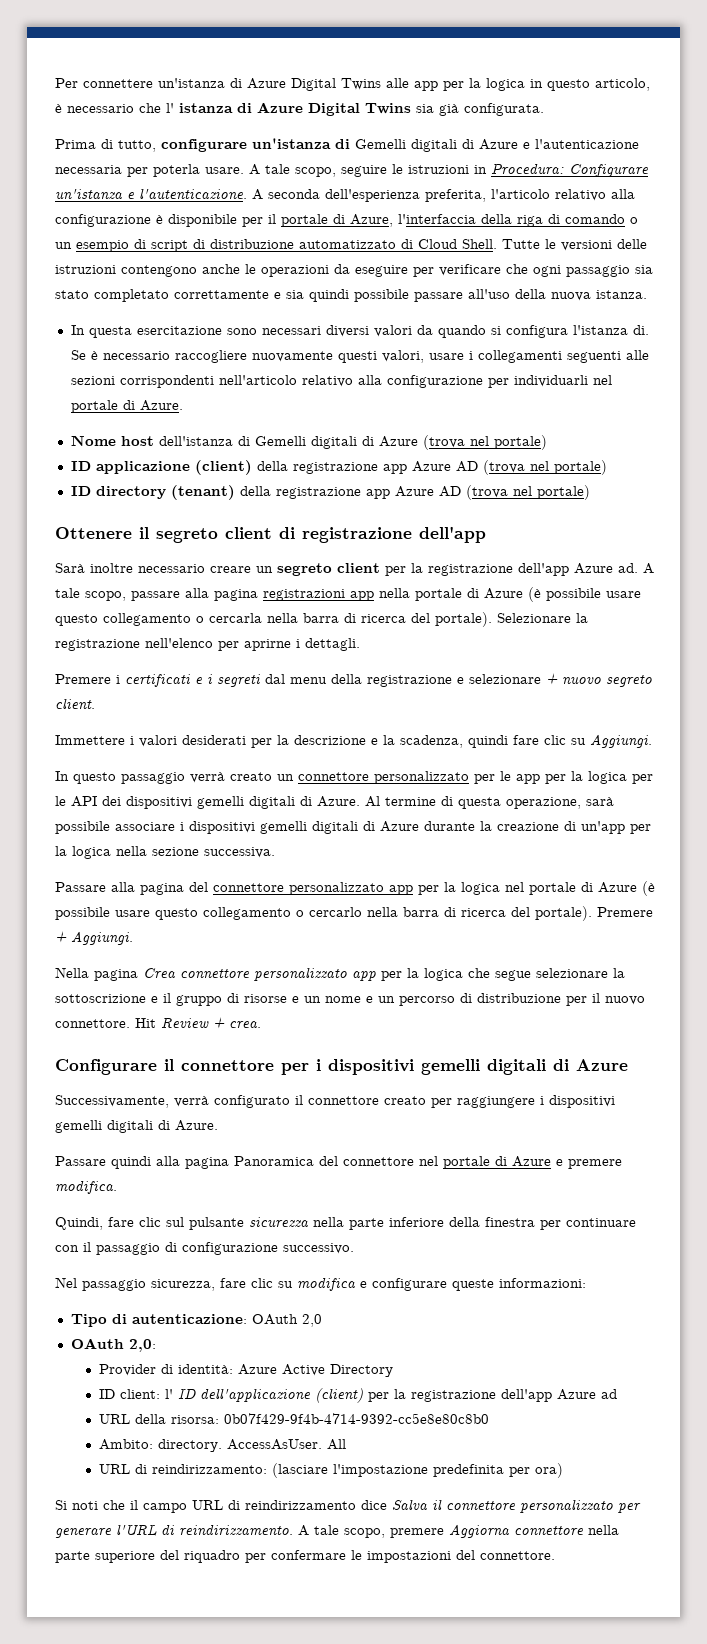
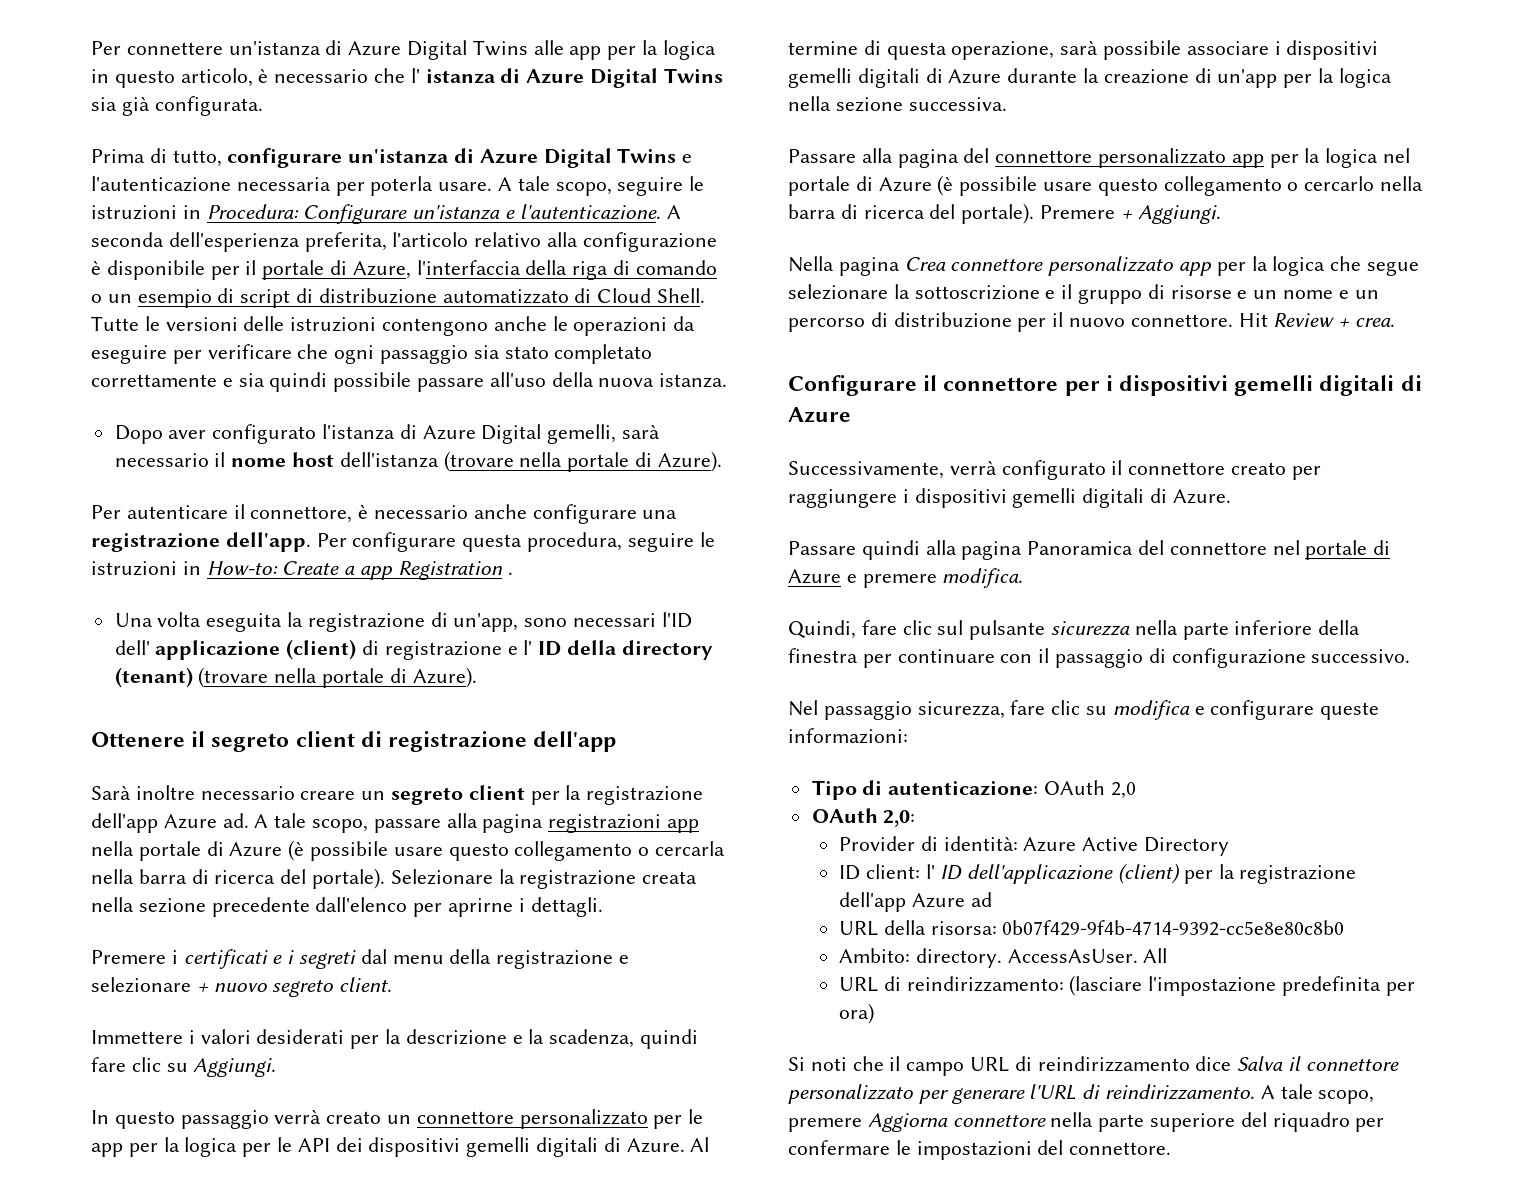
- Prima di tutto, configurare un'istanza di Gemelli digitali di Azure e l'autenticazione necessaria per poterla usare.
+ Prima di tutto, configurare un'istanza di Azure Digital Twins e l'autenticazione necessaria per poterla usare.
- In questa esercitazione sono necessari diversi valori da quando si configura l'istanza di. Se è necessario raccogliere nuovamente questi valori, usare i collegamenti seguenti alle sezioni corrispondenti nell'articolo relativo alla configurazione per individuarli nel portale di Azure.
- Nome host dell'istanza di Gemelli digitali di Azure (trova nel portale)
- ID applicazione (client) della registrazione app Azure AD (trova nel portale)
- ID directory (tenant) della registrazione app Azure AD (trova nel portale)
+ Dopo aver configurato l'istanza di Azure Digital gemelli, sarà necessario il nome host dell'istanza (trovare nella portale di Azure).
+ Per autenticare il connettore, è necessario anche configurare una registrazione dell'app. Per configurare questa procedura, seguire le istruzioni in How-to: Create a app Registration .
+ Una volta eseguita la registrazione di un'app, sono necessari l'ID dell' applicazione (client) di registrazione e l' ID della directory (tenant) (trovare nella portale di Azure).
- Selezionare la registrazione nell'elenco per aprirne i dettagli.
+ Selezionare la registrazione creata nella sezione precedente dall'elenco per aprirne i dettagli.

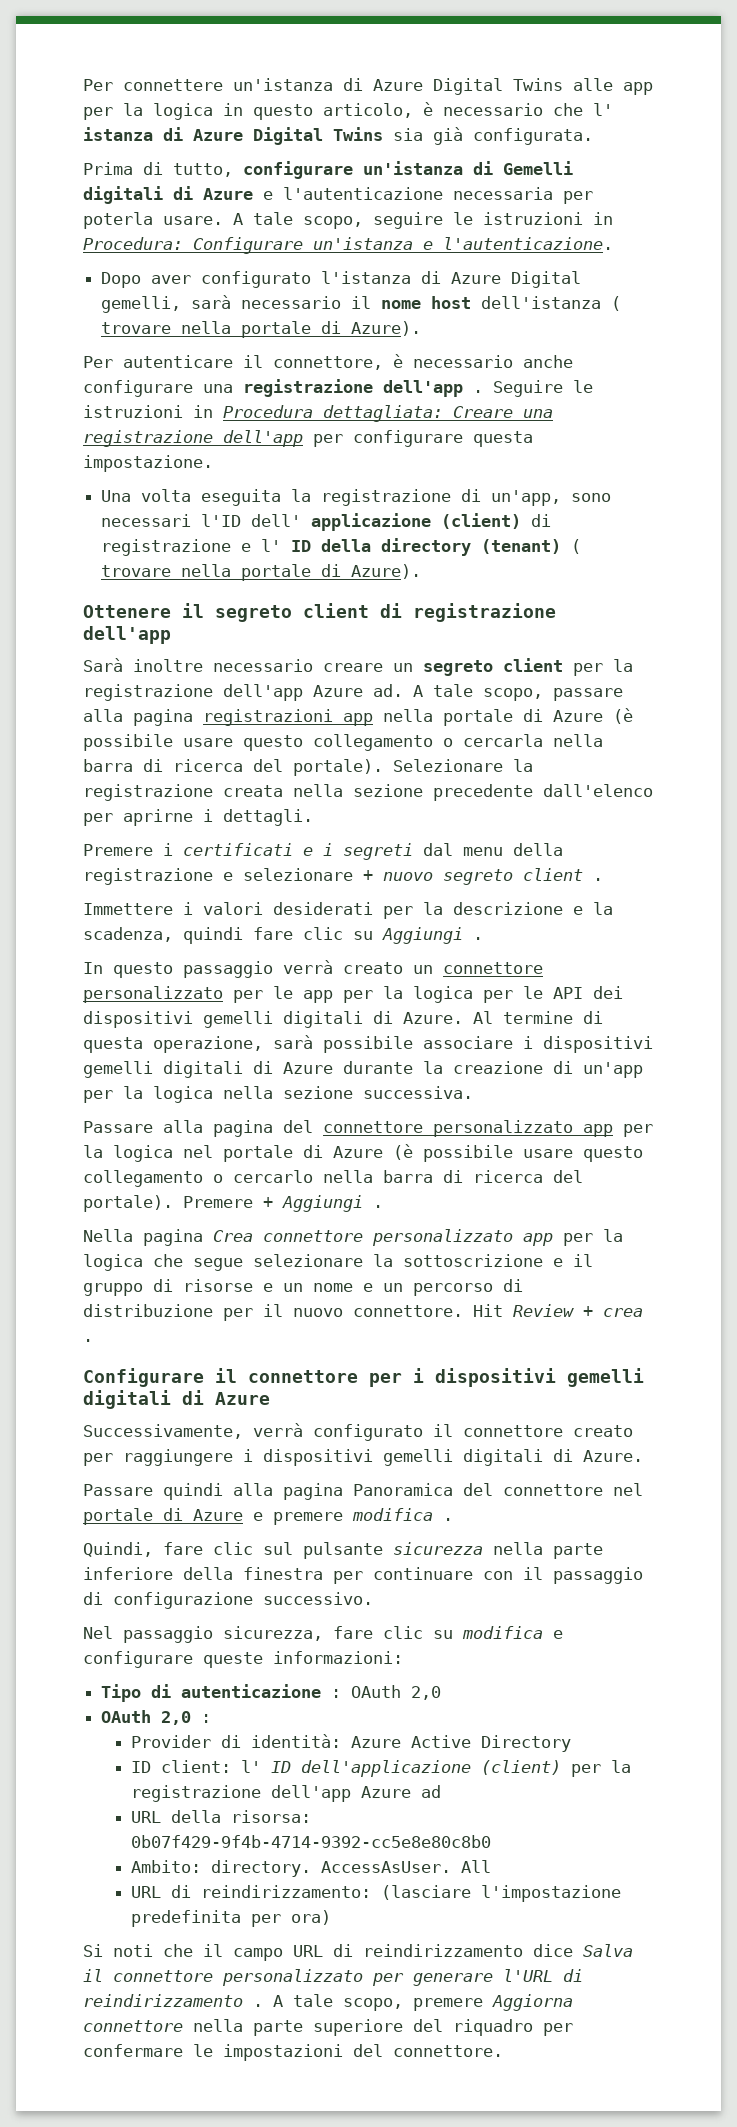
- Prima di tutto, configurare un'istanza di Azure Digital Twins e l'autenticazione necessaria per poterla usare.
+ Prima di tutto, configurare un'istanza di Gemelli digitali di Azure e l'autenticazione necessaria per poterla usare.
- A seconda dell'esperienza preferita, l'articolo relativo alla configurazione è disponibile per il portale di Azure, l'interfaccia della riga di comando o un esempio di script di distribuzione automatizzato di Cloud Shell. Tutte le versioni delle istruzioni contengono anche le operazioni da eseguire per verificare che ogni passaggio sia stato completato correttamente e sia quindi possibile passare all'uso della nuova istanza.
- Dopo aver configurato l'istanza di Azure Digital gemelli, sarà necessario il nome host dell'istanza (trovare nella portale di Azure).
+ Dopo aver configurato l'istanza di Azure Digital gemelli, sarà necessario il nome host dell'istanza ( trovare nella portale di Azure).
- Per autenticare il connettore, è necessario anche configurare una registrazione dell'app. Per configurare questa procedura, seguire le istruzioni in How-to: Create a app Registration .
+ Per autenticare il connettore, è necessario anche configurare una registrazione dell'app . Seguire le istruzioni in Procedura dettagliata: Creare una registrazione dell'app per configurare questa impostazione.
- Una volta eseguita la registrazione di un'app, sono necessari l'ID dell' applicazione (client) di registrazione e l' ID della directory (tenant) (trovare nella portale di Azure).
+ Una volta eseguita la registrazione di un'app, sono necessari l'ID dell' applicazione (client) di registrazione e l' ID della directory (tenant) ( trovare nella portale di Azure).
- Premere i certificati e i segreti dal menu della registrazione e selezionare + nuovo segreto client.
+ Premere i certificati e i segreti dal menu della registrazione e selezionare + nuovo segreto client .
- Immettere i valori desiderati per la descrizione e la scadenza, quindi fare clic su Aggiungi.
+ Immettere i valori desiderati per la descrizione e la scadenza, quindi fare clic su Aggiungi .
- Premere + Aggiungi.
+ Premere + Aggiungi .
- Hit Review + crea.
+ Hit Review + crea .
- Passare quindi alla pagina Panoramica del connettore nel portale di Azure e premere modifica.
+ Passare quindi alla pagina Panoramica del connettore nel portale di Azure e premere modifica .
- Tipo di autenticazione: OAuth 2,0
+ Tipo di autenticazione : OAuth 2,0
- OAuth 2,0:
+ OAuth 2,0 :
- Si noti che il campo URL di reindirizzamento dice Salva il connettore personalizzato per generare l'URL di reindirizzamento.
+ Si noti che il campo URL di reindirizzamento dice Salva il connettore personalizzato per generare l'URL di reindirizzamento .

